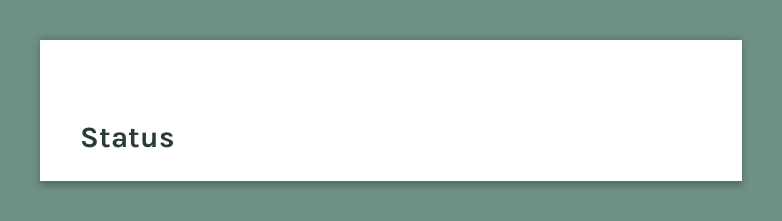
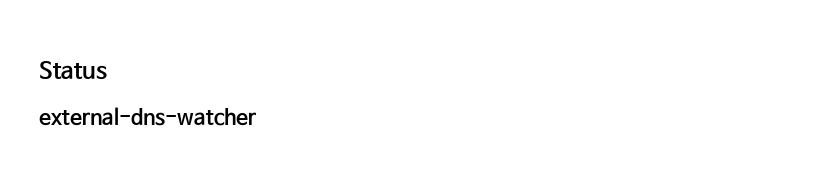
+ external-dns-watcher

